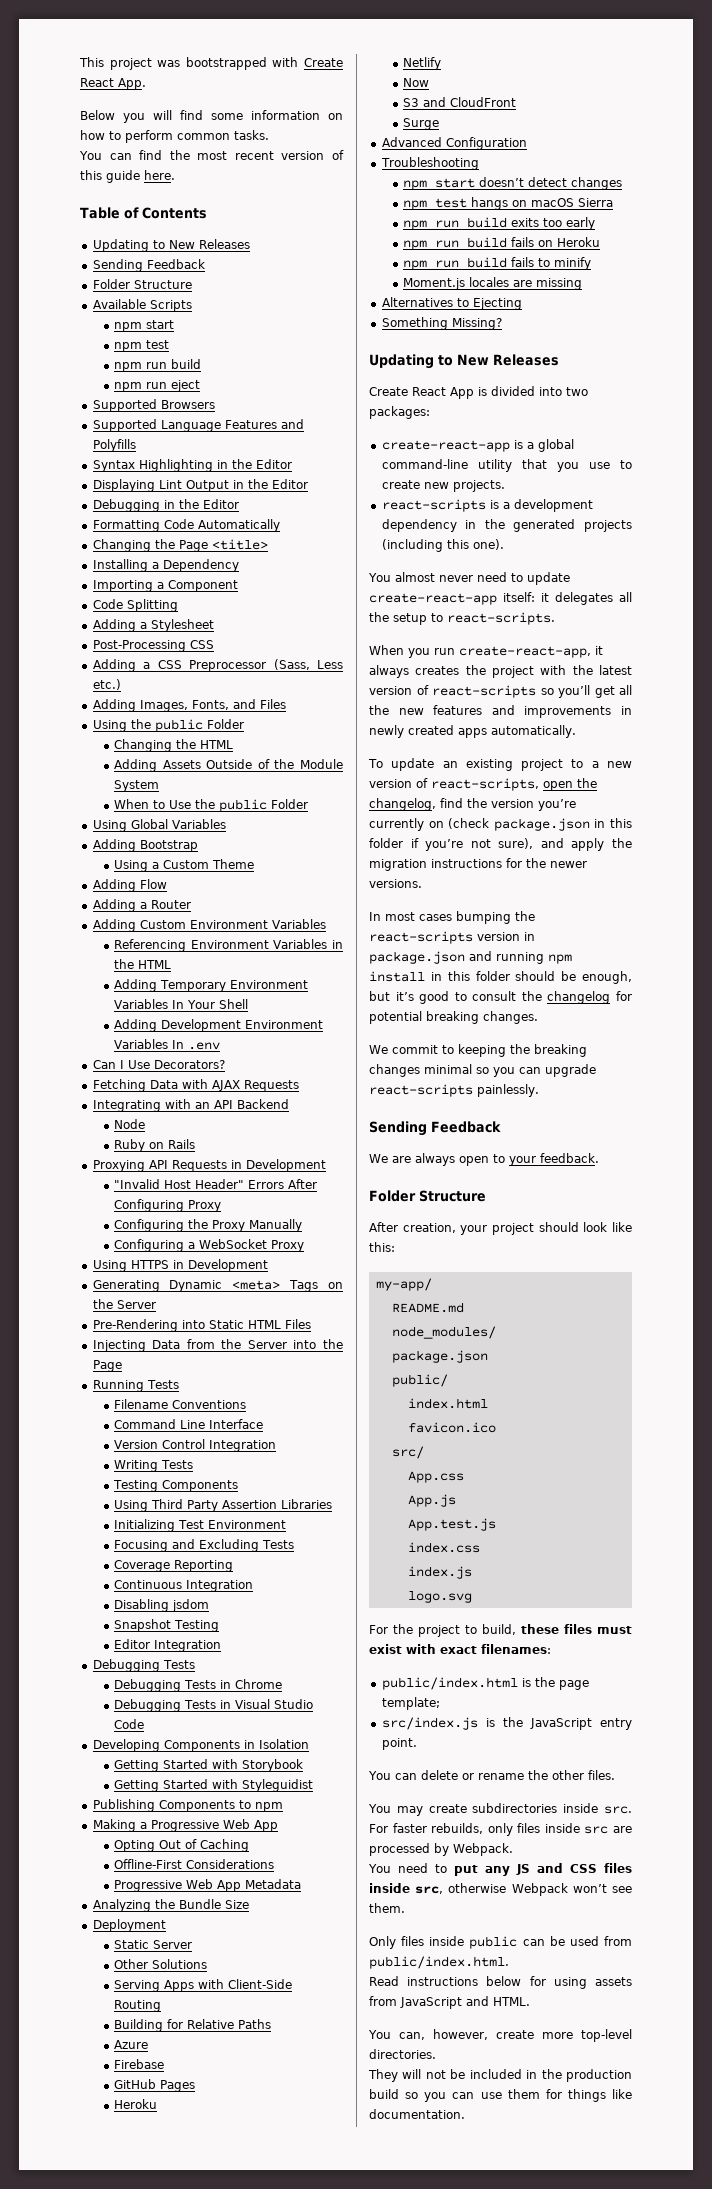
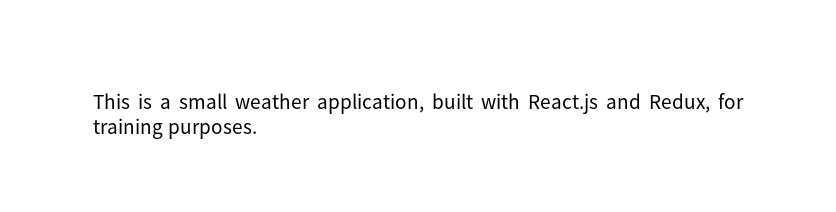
- This project was bootstrapped with Create React App.
- Below you will find some information on how to perform common tasks.
- You can find the most recent version of this guide here.
- Table of Contents
- Updating to New Releases
- Sending Feedback
- Folder Structure
- Available Scripts
- npm start
- npm test
- npm run build
- npm run eject
- Supported Browsers
- Supported Language Features and Polyfills
- Syntax Highlighting in the Editor
- Displaying Lint Output in the Editor
- Debugging in the Editor
- Formatting Code Automatically
- Changing the Page <title>
- Installing a Dependency
- Importing a Component
- Code Splitting
- Adding a Stylesheet
- Post-Processing CSS
- Adding a CSS Preprocessor (Sass, Less etc.)
- Adding Images, Fonts, and Files
- Using the public Folder
- Changing the HTML
- Adding Assets Outside of the Module System
- When to Use the public Folder
- Using Global Variables
- Adding Bootstrap
- Using a Custom Theme
- Adding Flow
- Adding a Router
- Adding Custom Environment Variables
- Referencing Environment Variables in the HTML
- Adding Temporary Environment Variables In Your Shell
- Adding Development Environment Variables In .env
- Can I Use Decorators?
- Fetching Data with AJAX Requests
- Integrating with an API Backend
- Node
- Ruby on Rails
- Proxying API Requests in Development
- "Invalid Host Header" Errors After Configuring Proxy
- Configuring the Proxy Manually
- Configuring a WebSocket Proxy
- Using HTTPS in Development
- Generating Dynamic <meta> Tags on the Server
- Pre-Rendering into Static HTML Files
- Injecting Data from the Server into the Page
- Running Tests
- Filename Conventions
- Command Line Interface
- Version Control Integration
- Writing Tests
- Testing Components
- Using Third Party Assertion Libraries
- Initializing Test Environment
- Focusing and Excluding Tests
- Coverage Reporting
- Continuous Integration
- Disabling jsdom
- Snapshot Testing
- Editor Integration
- Debugging Tests
- Debugging Tests in Chrome
- Debugging Tests in Visual Studio Code
- Developing Components in Isolation
- Getting Started with Storybook
- Getting Started with Styleguidist
- Publishing Components to npm
- Making a Progressive Web App
- Opting Out of Caching
- Offline-First Considerations
- Progressive Web App Metadata
- Analyzing the Bundle Size
- Deployment
- Static Server
- Other Solutions
- Serving Apps with Client-Side Routing
- Building for Relative Paths
- Azure
- Firebase
- GitHub Pages
- Heroku
- Netlify
- Now
- S3 and CloudFront
- Surge
- Advanced Configuration
- Troubleshooting
- npm start doesn’t detect changes
- npm test hangs on macOS Sierra
- npm run build exits too early
- npm run build fails on Heroku
- npm run build fails to minify
- Moment.js locales are missing
- Alternatives to Ejecting
- Something Missing?
- Updating to New Releases
- Create React App is divided into two packages:
- create-react-app is a global command-line utility that you use to create new projects.
- react-scripts is a development dependency in the generated projects (including this one).
- You almost never need to update create-react-app itself: it delegates all the setup to react-scripts.
- When you run create-react-app, it always creates the project with the latest version of react-scripts so you’ll get all the new features and improvements in newly created apps automatically.
- To update an existing project to a new version of react-scripts, open the changelog, find the version you’re currently on (check package.json in this folder if you’re not sure), and apply the migration instructions for the newer versions.
- In most cases bumping the react-scripts version in package.json and running npm install in this folder should be enough, but it’s good to consult the changelog for potential breaking changes.
- We commit to keeping the breaking changes minimal so you can upgrade react-scripts painlessly.
- Sending Feedback
- We are always open to your feedback.
- Folder Structure
- After creation, your project should look like this:
- my-app/
- README.md
- node_modules/
- package.json
- public/
- index.html
- favicon.ico
- src/
- App.css
- App.js
- App.test.js
- index.css
- index.js
- logo.svg
- For the project to build, these files must exist with exact filenames:
- public/index.html is the page template;
- src/index.js is the JavaScript entry point.
- You can delete or rename the other files.
- You may create subdirectories inside src. For faster rebuilds, only files inside src are processed by Webpack.
- You need to put any JS and CSS files inside src, otherwise Webpack won’t see them.
- Only files inside public can be used from public/index.html.
- Read instructions below for using assets from JavaScript and HTML.
- You can, however, create more top-level directories.
- They will not be included in the production build so you can use them for things like documentation.
+ This is a small weather application, built with React.js and Redux, for training purposes.

